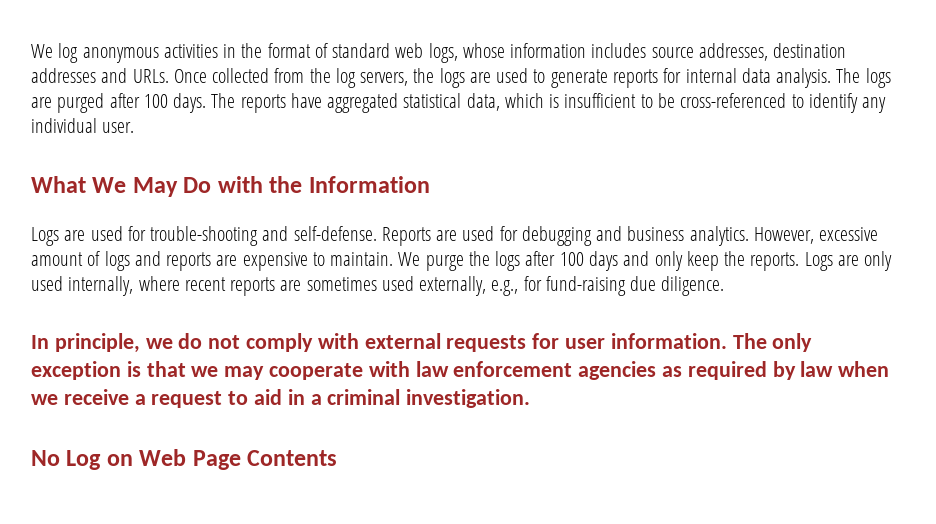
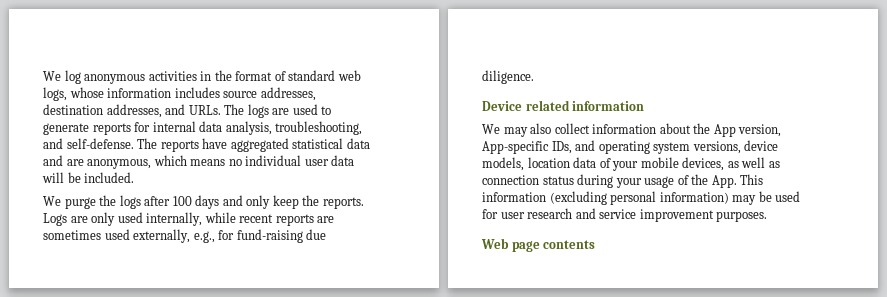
- We log anonymous activities in the format of standard web logs, whose information includes source addresses, destination addresses and URLs.
+ We log anonymous activities in the format of standard web logs, whose information includes source addresses, destination addresses, and URLs.
- Once collected from the log servers, the logs are used to generate reports for internal data analysis. The logs are purged after 100 days.
+ The logs are used to generate reports for internal data analysis, troubleshooting, and self-defense.
- The reports have aggregated statistical data, which is insufficient to be cross-referenced to identify any individual user.
- What We May Do with the Information
- Logs are used for trouble-shooting and self-defense. Reports are used for debugging and business analytics. However, excessive amount of logs and reports are expensive to maintain. We purge the logs after 100 days and only keep the reports.
+ The reports have aggregated statistical data and are anonymous, which means no individual user data will be included.
+ We purge the logs after 100 days and only keep the reports.
- Logs are only used internally, where recent reports are sometimes used externally, e.g., for fund-raising due diligence.
+ Logs are only used internally, while recent reports are sometimes used externally, e.g., for fund-raising due diligence.
- In principle, we do not comply with external requests for user information. The only exception is that we may cooperate with law enforcement agencies as required by law when we receive a request to aid in a criminal investigation.
- No Log on Web Page Contents
+ Device related information
+ We may also collect information about the App version, App-specific IDs, and operating system versions, device models, location data of your mobile devices, as well as connection status during your usage of the App. This information (excluding personal information) may be used for user research and service improvement purposes.
+ Web page contents

